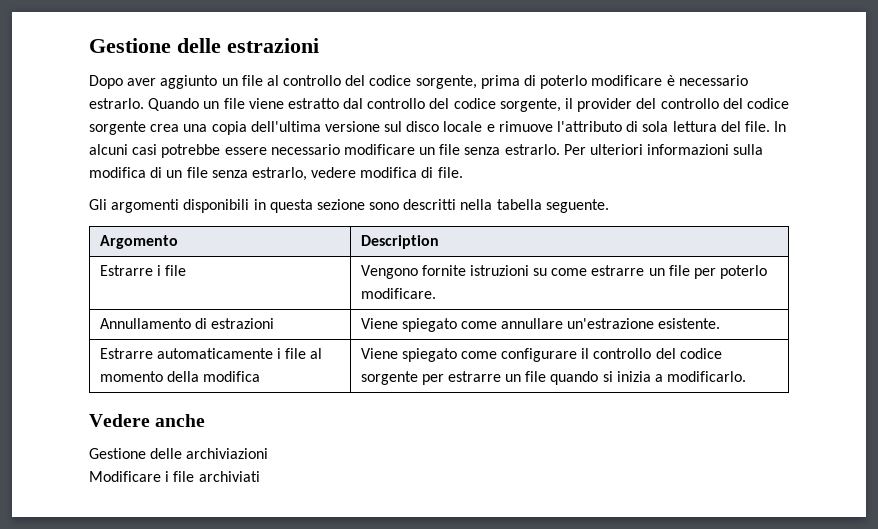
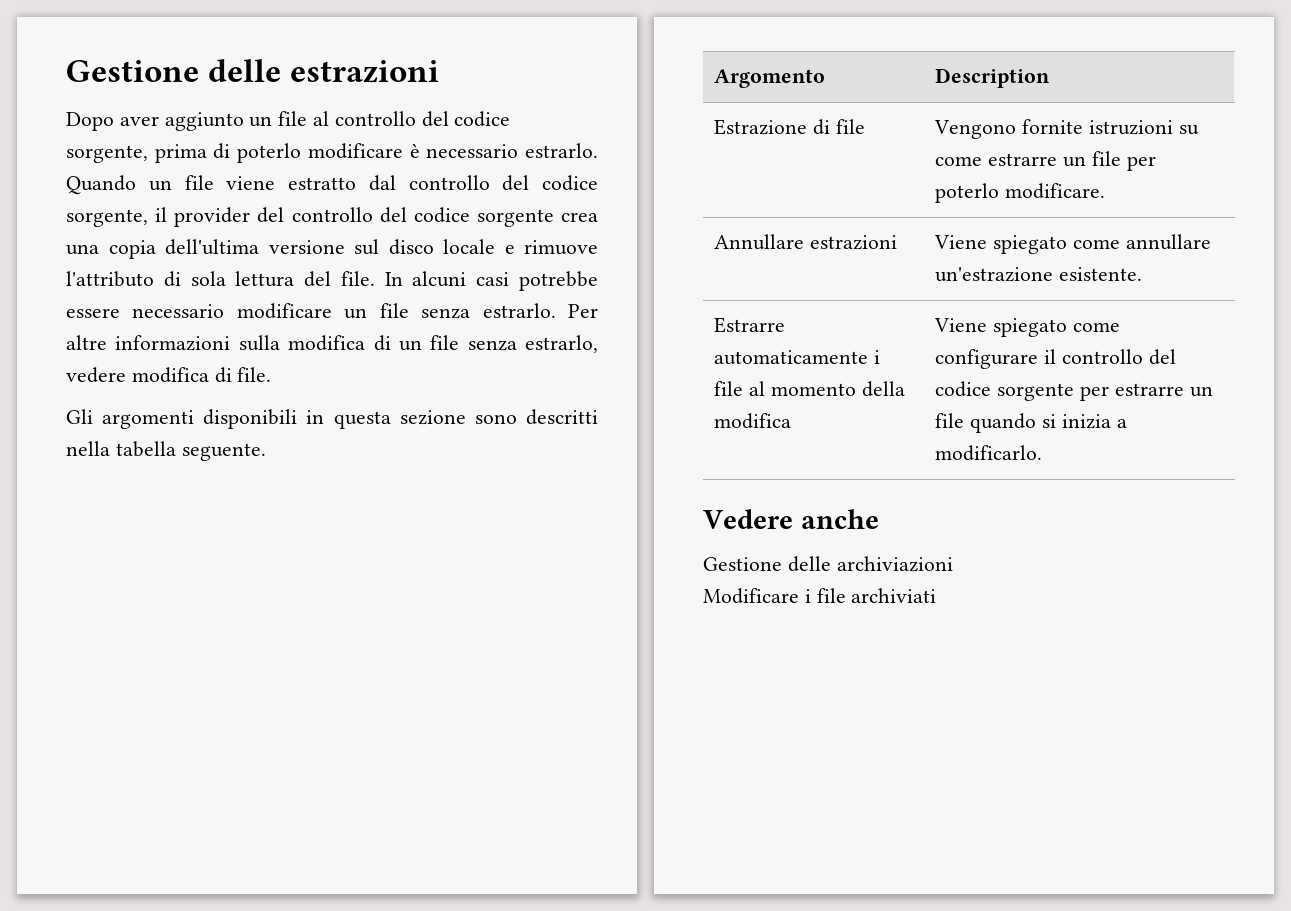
- Per ulteriori informazioni sulla modifica di un file senza estrarlo, vedere modifica di file.
+ Per altre informazioni sulla modifica di un file senza estrarlo, vedere modifica di file.
- Estrarre i file | Vengono fornite istruzioni su come estrarre un file per poterlo modificare.
+ Estrazione di file | Vengono fornite istruzioni su come estrarre un file per poterlo modificare.
- Annullamento di estrazioni | Viene spiegato come annullare un'estrazione esistente.
+ Annullare estrazioni | Viene spiegato come annullare un'estrazione esistente.

